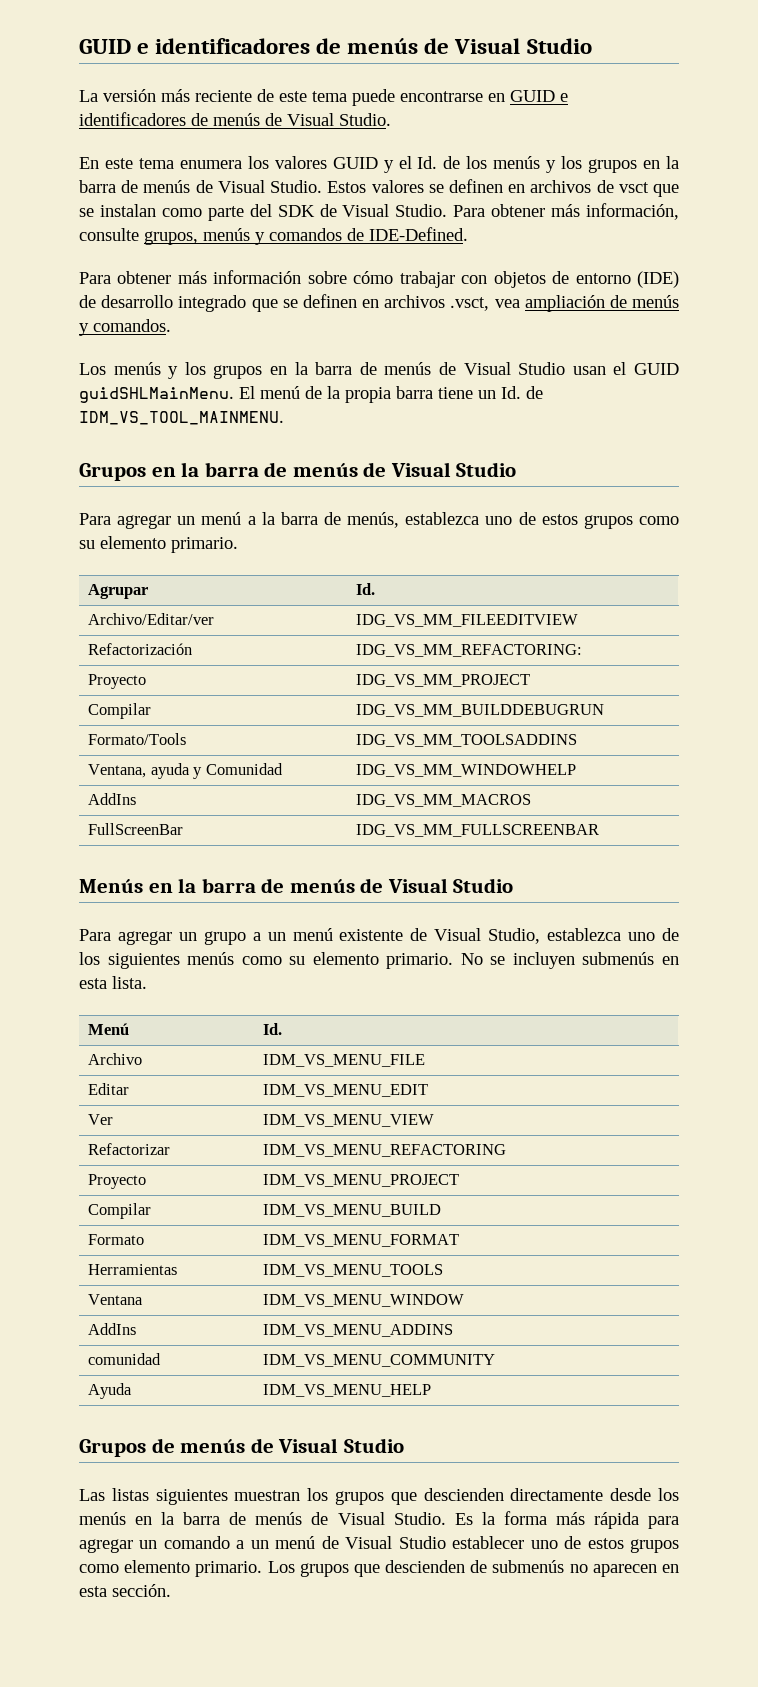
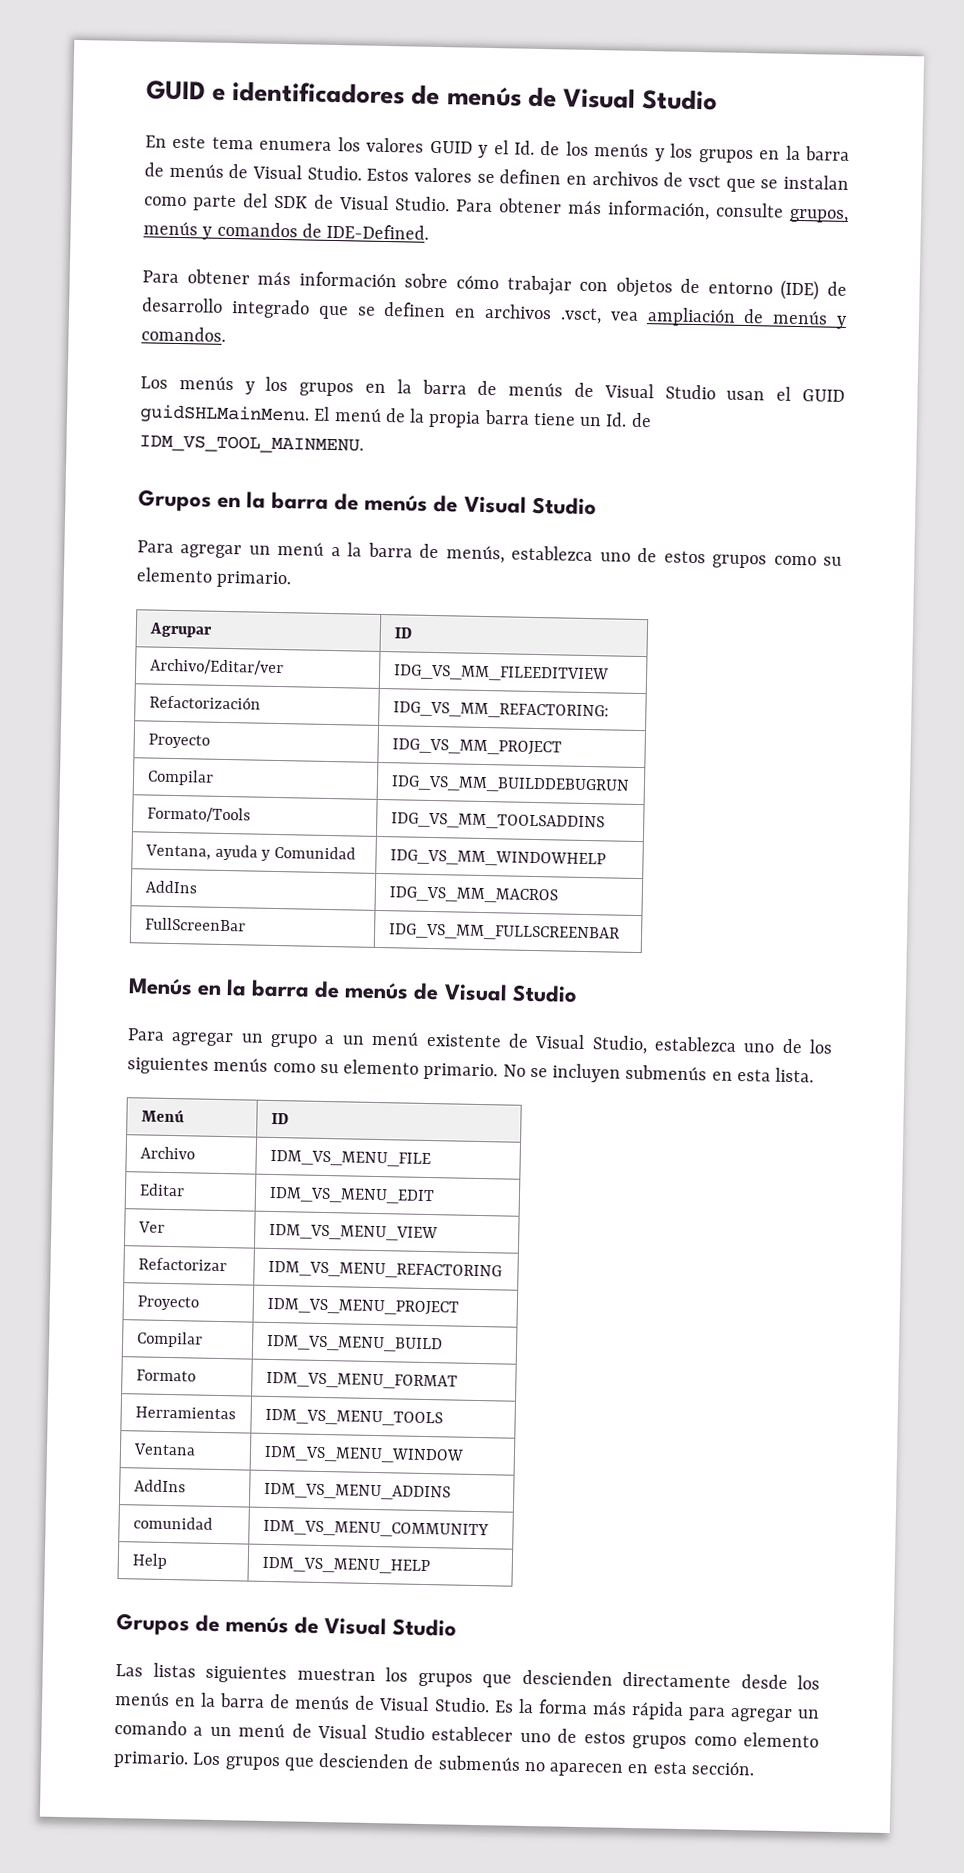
- La versión más reciente de este tema puede encontrarse en GUID e identificadores de menús de Visual Studio.
- Agrupar | Id.
+ Agrupar | ID
- Menú | Id.
+ Menú | ID
- Ayuda | IDM_VS_MENU_HELP
+ Help | IDM_VS_MENU_HELP

